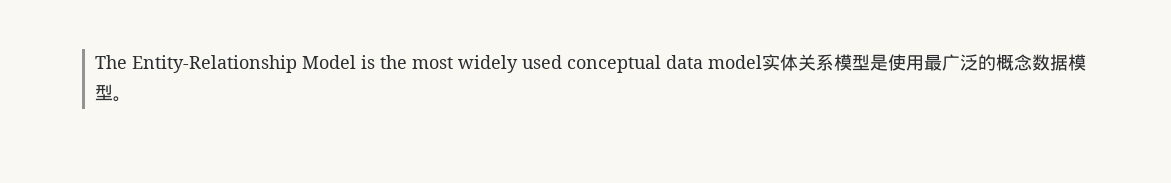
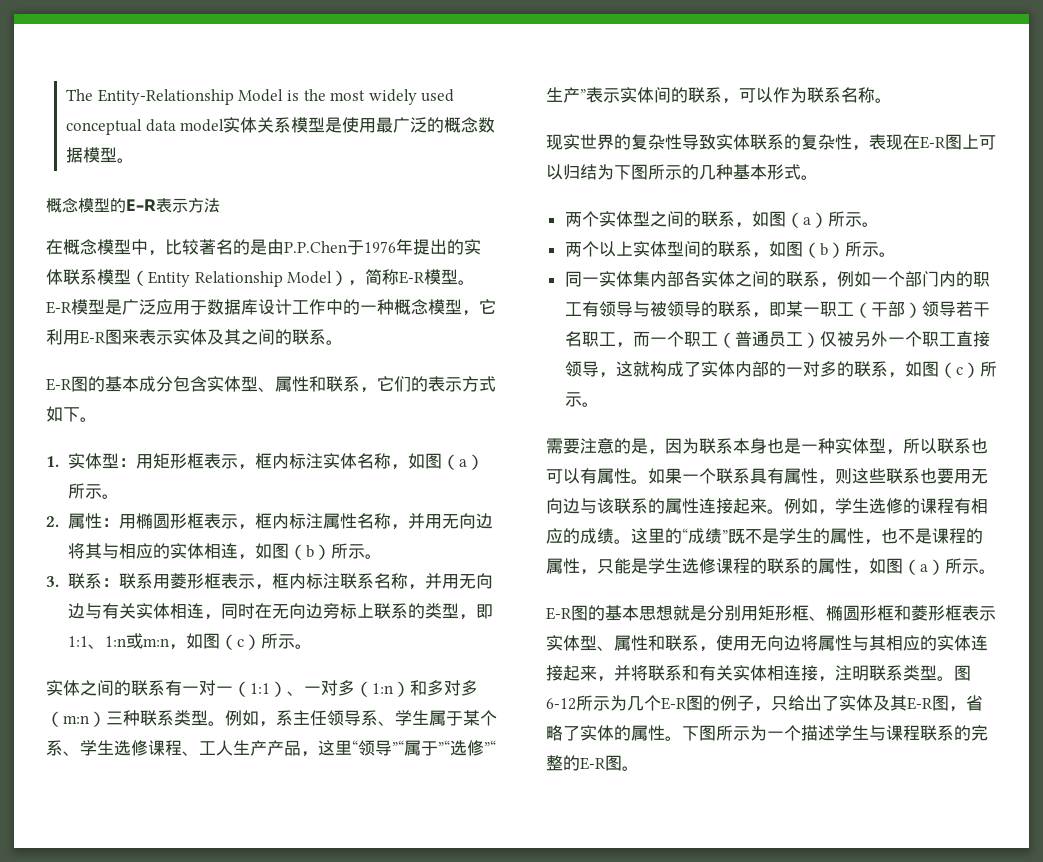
+ 概念模型的E-R表示方法
+ 在概念模型中，比较著名的是由P.P.Chen于1976年提出的实体联系模型（Entity Relationship Model），简称E-R模型。E-R模型是广泛应用于数据库设计工作中的一种概念模型，它利用E-R图来表示实体及其之间的联系。
+ E-R图的基本成分包含实体型、属性和联系，它们的表示方式如下。
+ 1.实体型：用矩形框表示，框内标注实体名称，如图（a）所示。
+ 2.属性：用椭圆形框表示，框内标注属性名称，并用无向边将其与相应的实体相连，如图（b）所示。
+ 3.联系：联系用菱形框表示，框内标注联系名称，并用无向边与有关实体相连，同时在无向边旁标上联系的类型，即1:1、1:n或m:n，如图（c）所示。
+ 实体之间的联系有一对一（1:1）、一对多（1:n）和多对多（m:n）三种联系类型。例如，系主任领导系、学生属于某个系、学生选修课程、工人生产产品，这里“领导”“属于”“选修”“生产”表示实体间的联系，可以作为联系名称。
+ 现实世界的复杂性导致实体联系的复杂性，表现在E-R图上可以归结为下图所示的几种基本形式。
+ 两个实体型之间的联系，如图（a）所示。
+ 两个以上实体型间的联系，如图（b）所示。
+ 同一实体集内部各实体之间的联系，例如一个部门内的职工有领导与被领导的联系，即某一职工（干部）领导若干名职工，而一个职工（普通员工）仅被另外一个职工直接领导，这就构成了实体内部的一对多的联系，如图（c）所示。
+ 需要注意的是，因为联系本身也是一种实体型，所以联系也可以有属性。如果一个联系具有属性，则这些联系也要用无向边与该联系的属性连接起来。例如，学生选修的课程有相应的成绩。这里的“成绩”既不是学生的属性，也不是课程的属性，只能是学生选修课程的联系的属性，如图（a）所示。
+ E-R图的基本思想就是分别用矩形框、椭圆形框和菱形框表示实体型、属性和联系，使用无向边将属性与其相应的实体连接起来，并将联系和有关实体相连接，注明联系类型。图6-12所示为几个E-R图的例子，只给出了实体及其E-R图，省略了实体的属性。下图所示为一个描述学生与课程联系的完整的E-R图。

